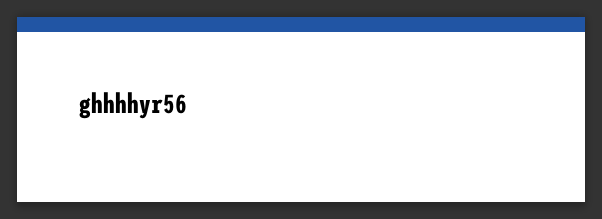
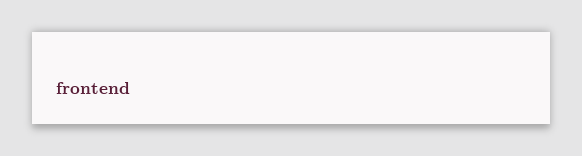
- ghhhhyr56
+ frontend

